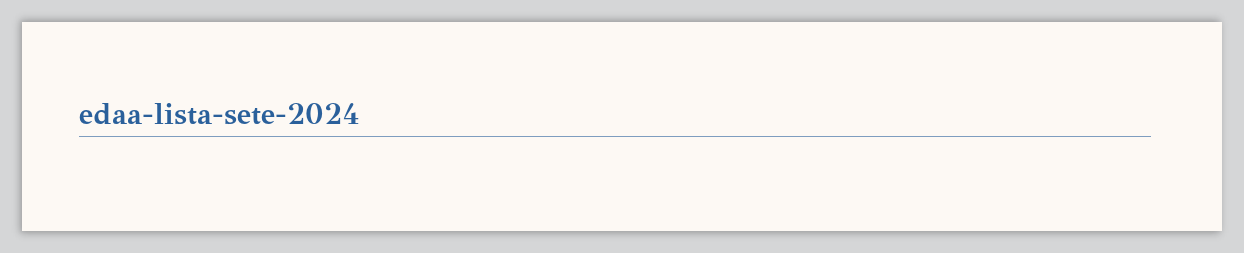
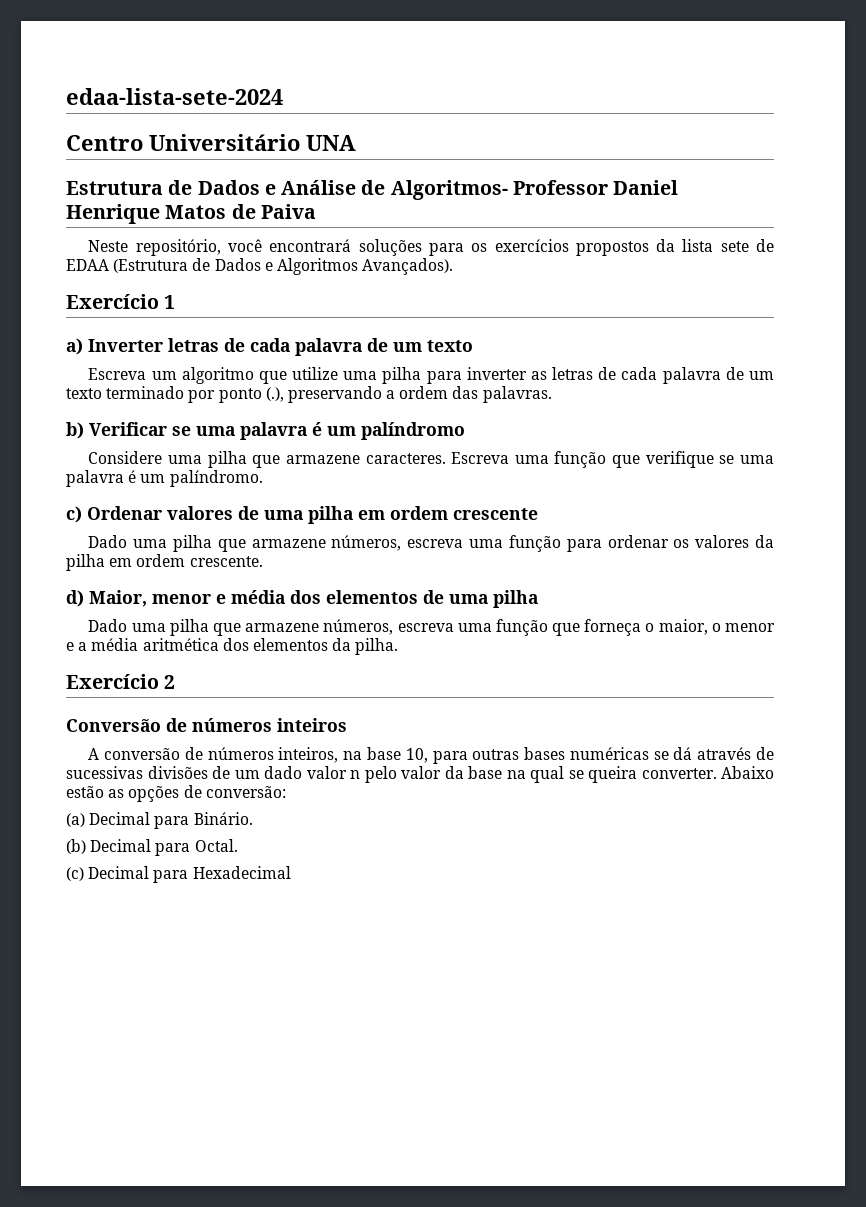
+ Centro Universitário UNA
+ Estrutura de Dados e Análise de Algoritmos- Professor Daniel Henrique Matos de Paiva
+ Neste repositório, você encontrará soluções para os exercícios propostos da lista sete de EDAA (Estrutura de Dados e Algoritmos Avançados).
+ Exercício 1
+ a) Inverter letras de cada palavra de um texto
+ Escreva um algoritmo que utilize uma pilha para inverter as letras de cada palavra de um texto terminado por ponto (.), preservando a ordem das palavras.
+ b) Verificar se uma palavra é um palíndromo
+ Considere uma pilha que armazene caracteres. Escreva uma função que verifique se uma palavra é um palíndromo.
+ c) Ordenar valores de uma pilha em ordem crescente
+ Dado uma pilha que armazene números, escreva uma função para ordenar os valores da pilha em ordem crescente.
+ d) Maior, menor e média dos elementos de uma pilha
+ Dado uma pilha que armazene números, escreva uma função que forneça o maior, o menor e a média aritmética dos elementos da pilha.
+ Exercício 2
+ Conversão de números inteiros
+ A conversão de números inteiros, na base 10, para outras bases numéricas se dá através de sucessivas divisões de um dado valor n pelo valor da base na qual se queira converter. Abaixo estão as opções de conversão:
+ (a) Decimal para Binário.
+ (b) Decimal para Octal.
+ (c) Decimal para Hexadecimal

